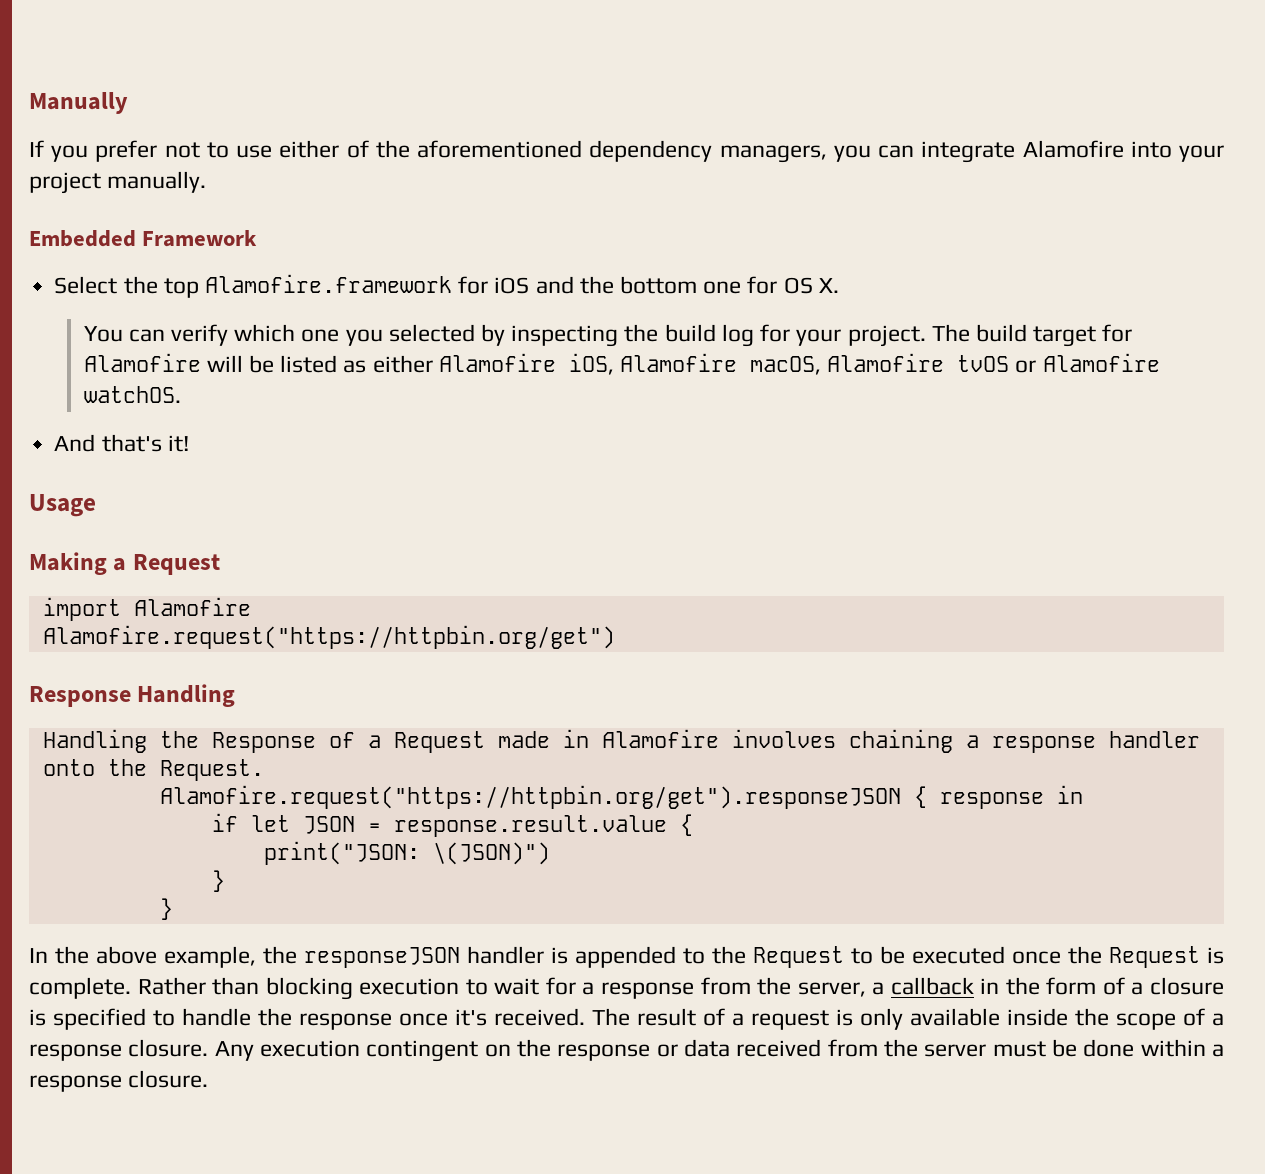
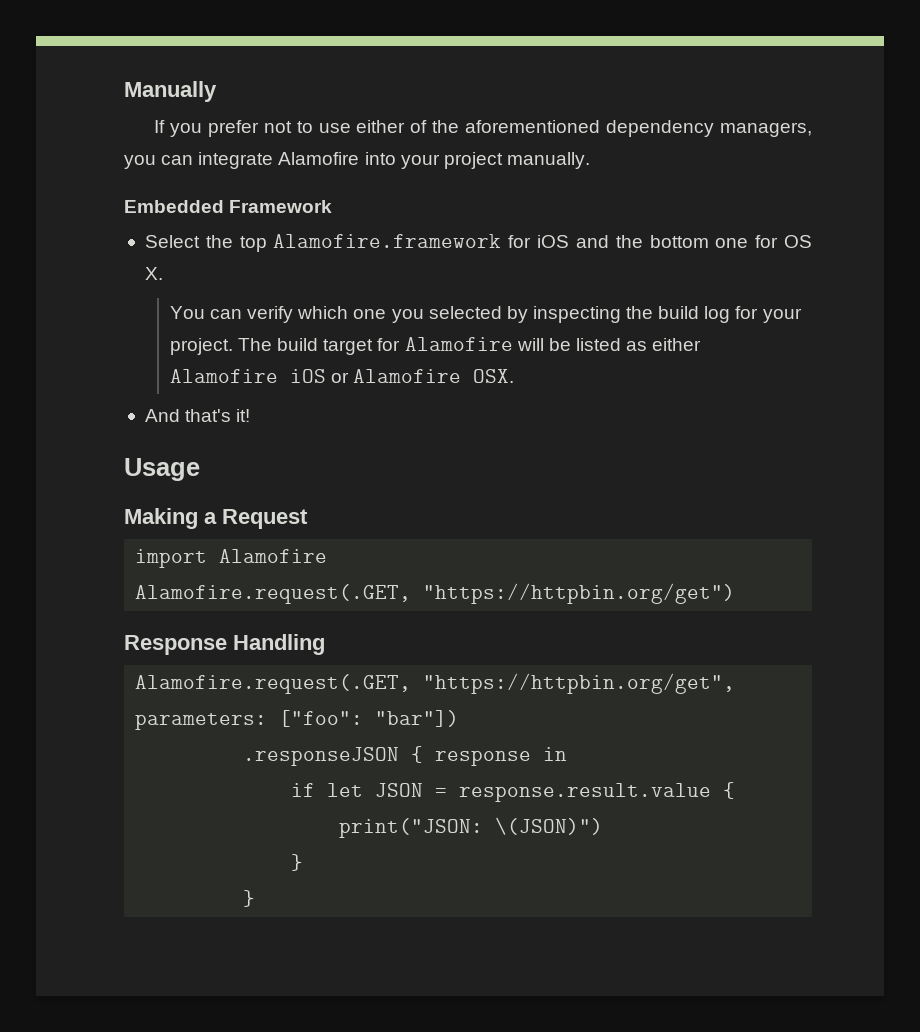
- The build target for Alamofire will be listed as either Alamofire iOS, Alamofire macOS, Alamofire tvOS or Alamofire watchOS.
+ The build target for Alamofire will be listed as either Alamofire iOS or Alamofire OSX.
- Alamofire.request("https://httpbin.org/get")
+ Alamofire.request(.GET, "https://httpbin.org/get")
- Handling the Response of a Request made in Alamofire involves chaining a response handler onto the Request.
- Alamofire.request("https://httpbin.org/get").responseJSON { response in
+ Alamofire.request(.GET, "https://httpbin.org/get", parameters: ["foo": "bar"])
+ .responseJSON { response in
- In the above example, the responseJSON handler is appended to the Request to be executed once the Request is complete. Rather than blocking execution to wait for a response from the server, a callback in the form of a closure is specified to handle the response once it's received. The result of a request is only available inside the scope of a response closure. Any execution contingent on the response or data received from the server must be done within a response closure.

